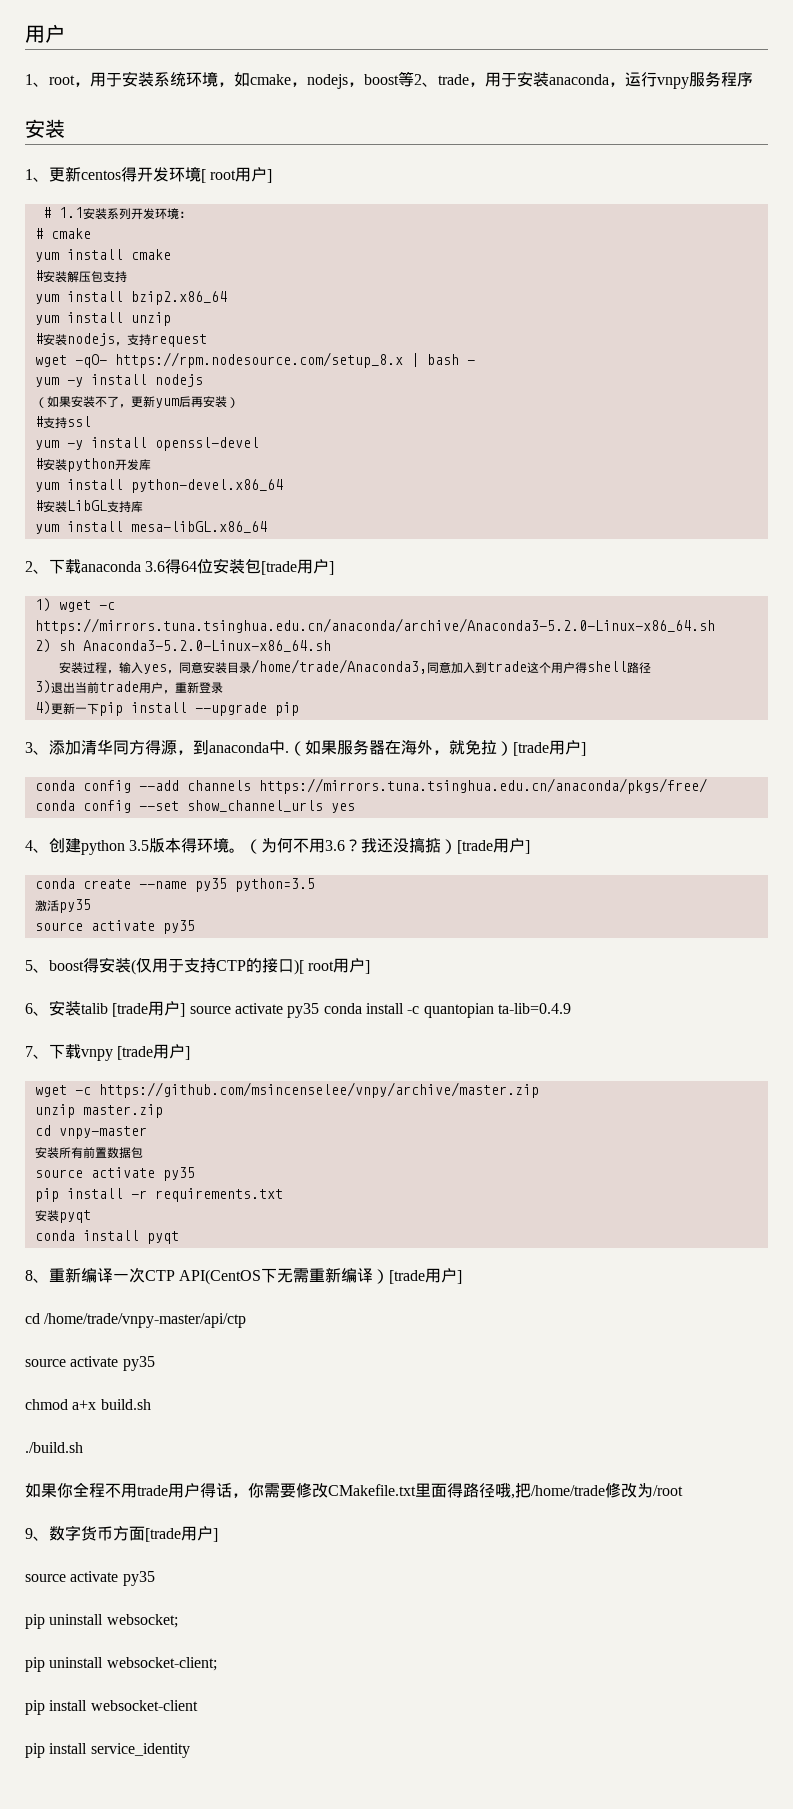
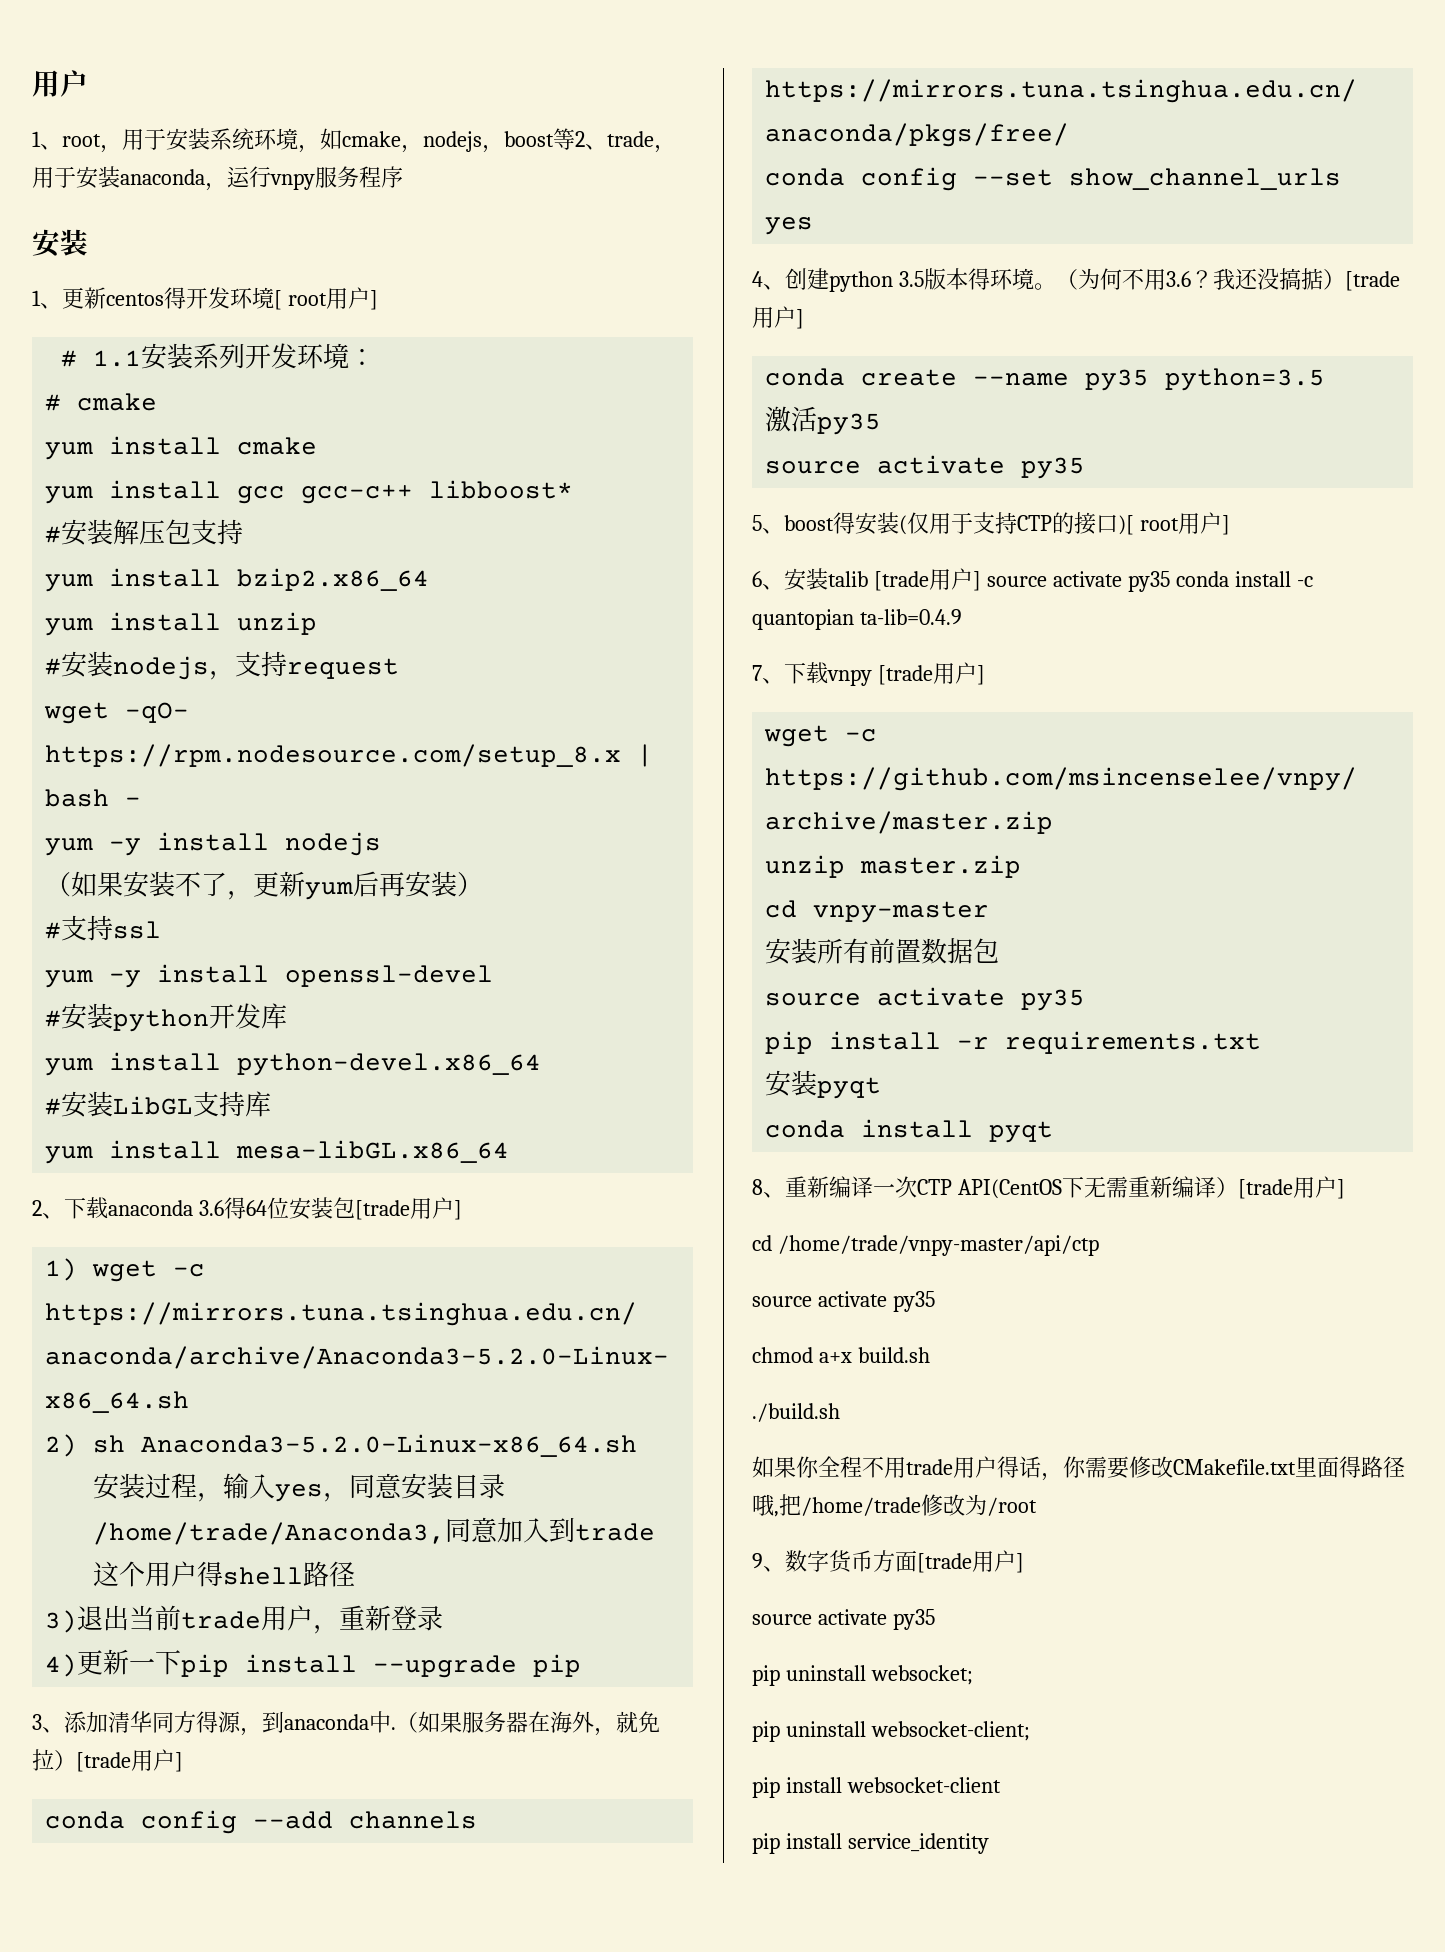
+ yum install gcc gcc-c++ libboost*

